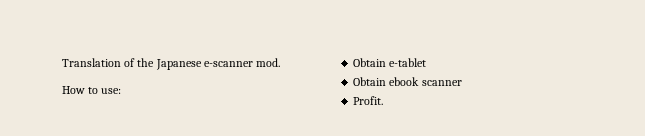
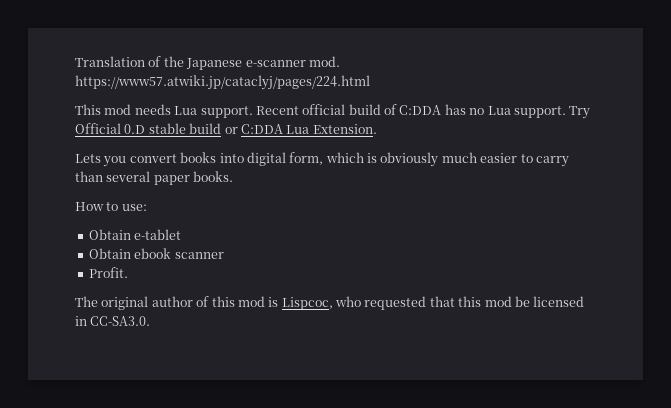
- Translation of the Japanese e-scanner mod.
+ Translation of the Japanese e-scanner mod. https://www57.atwiki.jp/cataclyj/pages/224.html
+ This mod needs Lua support. Recent official build of C:DDA has no Lua support. Try Official 0.D stable build or C:DDA Lua Extension.
+ Lets you convert books into digital form, which is obviously much easier to carry than several paper books.
+ The original author of this mod is Lispcoc, who requested that this mod be licensed in CC-SA3.0.

